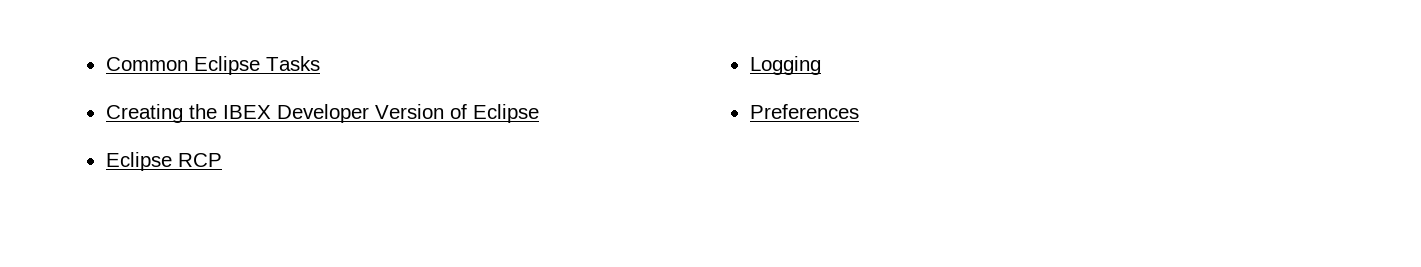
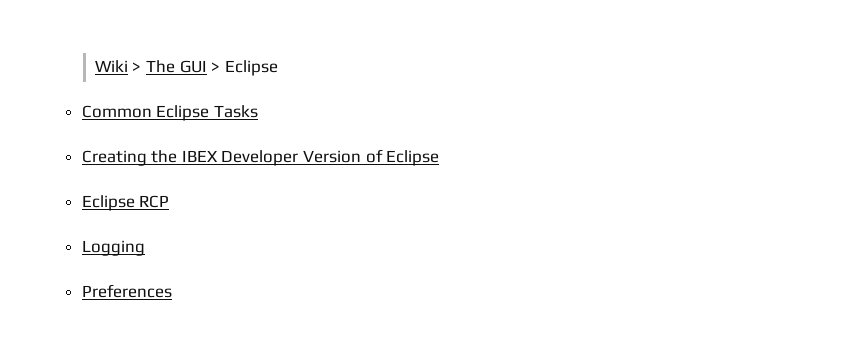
+ Wiki > The GUI > Eclipse

